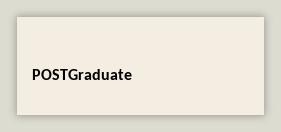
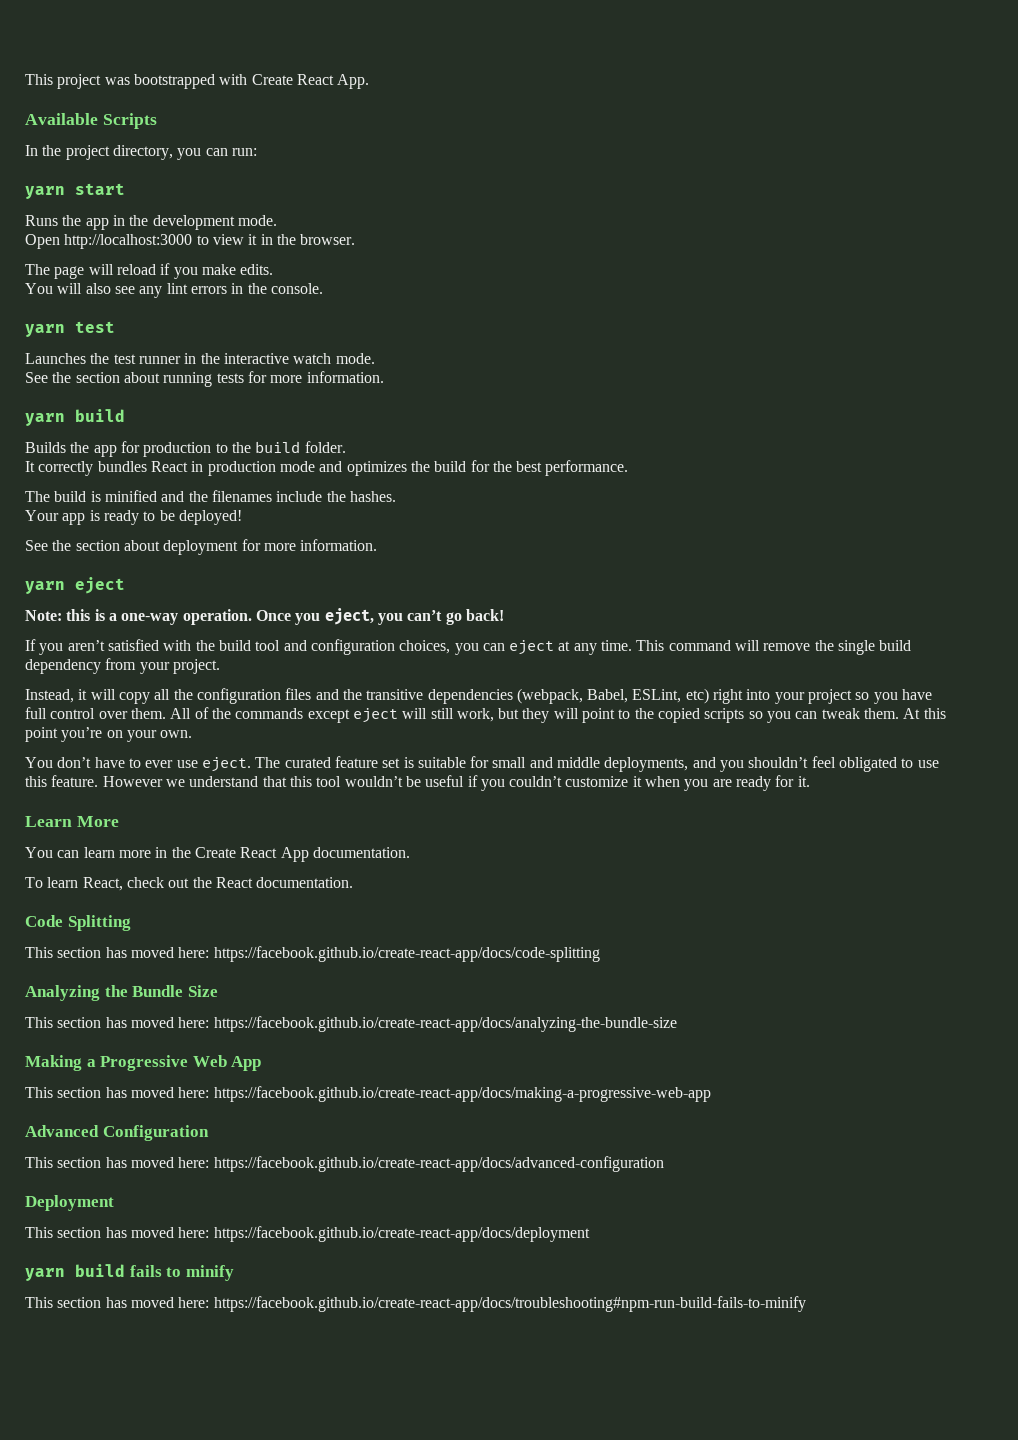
- POSTGraduate
+ This project was bootstrapped with Create React App.
+ Available Scripts
+ In the project directory, you can run:
+ yarn start
+ Runs the app in the development mode.
+ Open http://localhost:3000 to view it in the browser.
+ The page will reload if you make edits.
+ You will also see any lint errors in the console.
+ yarn test
+ Launches the test runner in the interactive watch mode.
+ See the section about running tests for more information.
+ yarn build
+ Builds the app for production to the build folder.
+ It correctly bundles React in production mode and optimizes the build for the best performance.
+ The build is minified and the filenames include the hashes.
+ Your app is ready to be deployed!
+ See the section about deployment for more information.
+ yarn eject
+ Note: this is a one-way operation. Once you eject, you can’t go back!
+ If you aren’t satisfied with the build tool and configuration choices, you can eject at any time. This command will remove the single build dependency from your project.
+ Instead, it will copy all the configuration files and the transitive dependencies (webpack, Babel, ESLint, etc) right into your project so you have full control over them. All of the commands except eject will still work, but they will point to the copied scripts so you can tweak them. At this point you’re on your own.
+ You don’t have to ever use eject. The curated feature set is suitable for small and middle deployments, and you shouldn’t feel obligated to use this feature. However we understand that this tool wouldn’t be useful if you couldn’t customize it when you are ready for it.
+ Learn More
+ You can learn more in the Create React App documentation.
+ To learn React, check out the React documentation.
+ Code Splitting
+ This section has moved here: https://facebook.github.io/create-react-app/docs/code-splitting
+ Analyzing the Bundle Size
+ This section has moved here: https://facebook.github.io/create-react-app/docs/analyzing-the-bundle-size
+ Making a Progressive Web App
+ This section has moved here: https://facebook.github.io/create-react-app/docs/making-a-progressive-web-app
+ Advanced Configuration
+ This section has moved here: https://facebook.github.io/create-react-app/docs/advanced-configuration
+ Deployment
+ This section has moved here: https://facebook.github.io/create-react-app/docs/deployment
+ yarn build fails to minify
+ This section has moved here: https://facebook.github.io/create-react-app/docs/troubleshooting#npm-run-build-fails-to-minify

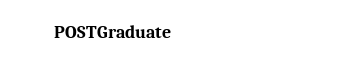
- This project was bootstrapped with Create React App.
- Available Scripts
- In the project directory, you can run:
- yarn start
- Runs the app in the development mode.
- Open http://localhost:3000 to view it in the browser.
- The page will reload if you make edits.
- You will also see any lint errors in the console.
- yarn test
- Launches the test runner in the interactive watch mode.
- See the section about running tests for more information.
- yarn build
- Builds the app for production to the build folder.
- It correctly bundles React in production mode and optimizes the build for the best performance.
- The build is minified and the filenames include the hashes.
- Your app is ready to be deployed!
- See the section about deployment for more information.
- yarn eject
- Note: this is a one-way operation. Once you eject, you can’t go back!
- If you aren’t satisfied with the build tool and configuration choices, you can eject at any time. This command will remove the single build dependency from your project.
- Instead, it will copy all the configuration files and the transitive dependencies (webpack, Babel, ESLint, etc) right into your project so you have full control over them. All of the commands except eject will still work, but they will point to the copied scripts so you can tweak them. At this point you’re on your own.
- You don’t have to ever use eject. The curated feature set is suitable for small and middle deployments, and you shouldn’t feel obligated to use this feature. However we understand that this tool wouldn’t be useful if you couldn’t customize it when you are ready for it.
- Learn More
- You can learn more in the Create React App documentation.
- To learn React, check out the React documentation.
- Code Splitting
- This section has moved here: https://facebook.github.io/create-react-app/docs/code-splitting
- Analyzing the Bundle Size
- This section has moved here: https://facebook.github.io/create-react-app/docs/analyzing-the-bundle-size
- Making a Progressive Web App
- This section has moved here: https://facebook.github.io/create-react-app/docs/making-a-progressive-web-app
- Advanced Configuration
- This section has moved here: https://facebook.github.io/create-react-app/docs/advanced-configuration
- Deployment
- This section has moved here: https://facebook.github.io/create-react-app/docs/deployment
- yarn build fails to minify
- This section has moved here: https://facebook.github.io/create-react-app/docs/troubleshooting#npm-run-build-fails-to-minify
+ POSTGraduate

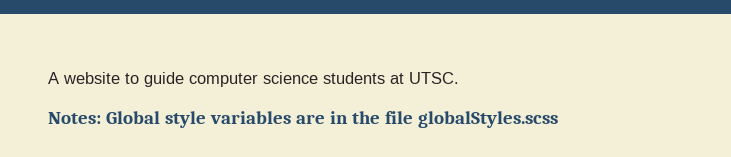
- POSTGraduate
+ A website to guide computer science students at UTSC.
+ Notes: Global style variables are in the file globalStyles.scss

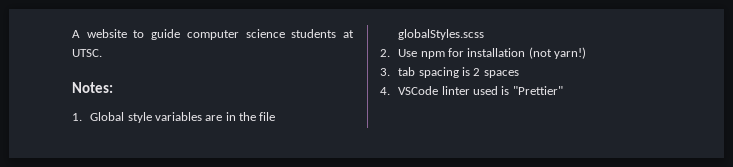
- Notes: Global style variables are in the file globalStyles.scss
+ Notes:
+ 1. Global style variables are in the file globalStyles.scss
+ 2. Use npm for installation (not yarn!)
+ 3. tab spacing is 2 spaces
+ 4. VSCode linter used is "Prettier"

